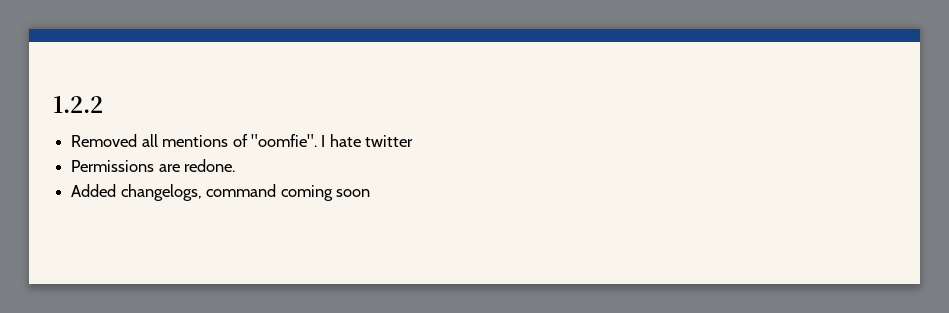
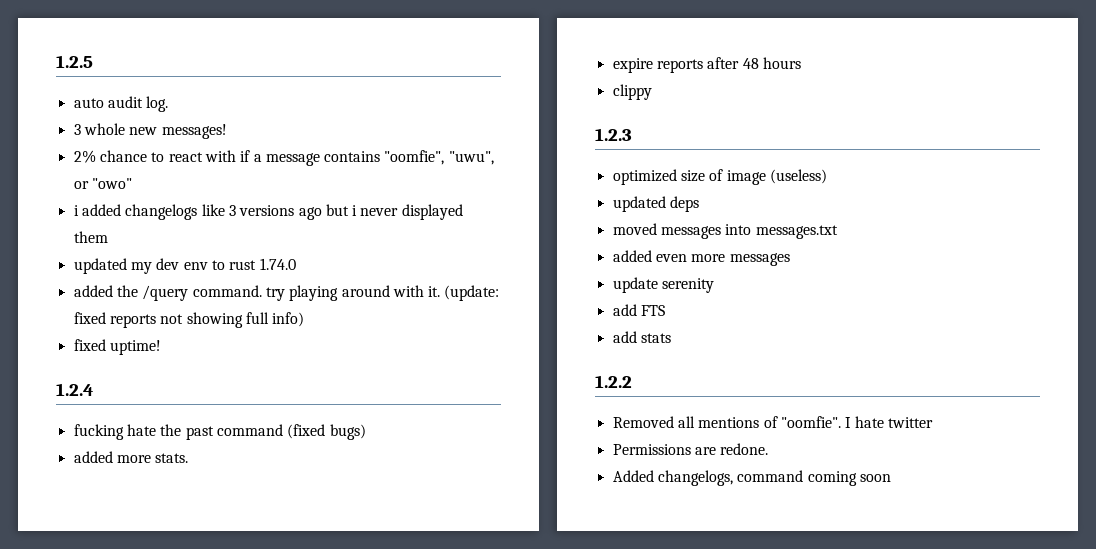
+ 1.2.5
+ auto audit log.
+ 3 whole new messages!
+ 2% chance to react with if a message contains "oomfie", "uwu", or "owo"
+ i added changelogs like 3 versions ago but i never displayed them
+ updated my dev env to rust 1.74.0
+ added the /query command. try playing around with it. (update: fixed reports not showing full info)
+ fixed uptime!
+ 1.2.4
+ fucking hate the past command (fixed bugs)
+ added more stats.
+ expire reports after 48 hours
+ clippy
+ 1.2.3
+ optimized size of image (useless)
+ updated deps
+ moved messages into messages.txt
+ added even more messages
+ update serenity
+ add FTS
+ add stats

